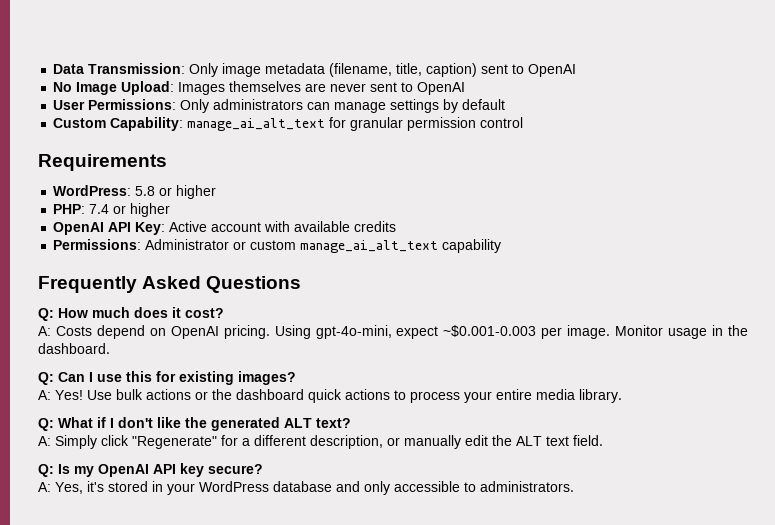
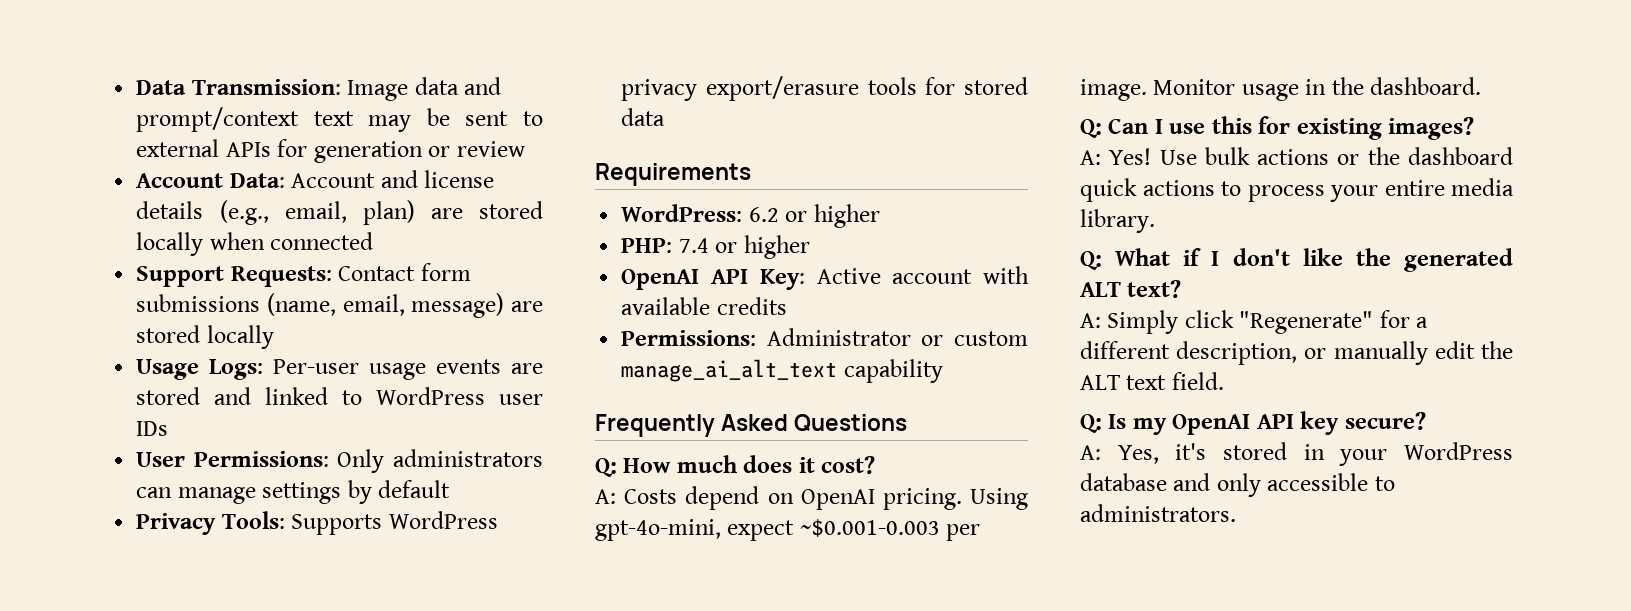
- Data Transmission: Only image metadata (filename, title, caption) sent to OpenAI
- No Image Upload: Images themselves are never sent to OpenAI
+ Data Transmission: Image data and prompt/context text may be sent to external APIs for generation or review
+ Account Data: Account and license details (e.g., email, plan) are stored locally when connected
+ Support Requests: Contact form submissions (name, email, message) are stored locally
+ Usage Logs: Per-user usage events are stored and linked to WordPress user IDs
- Custom Capability: manage_ai_alt_text for granular permission control
+ Privacy Tools: Supports WordPress privacy export/erasure tools for stored data
- WordPress: 5.8 or higher
+ WordPress: 6.2 or higher

